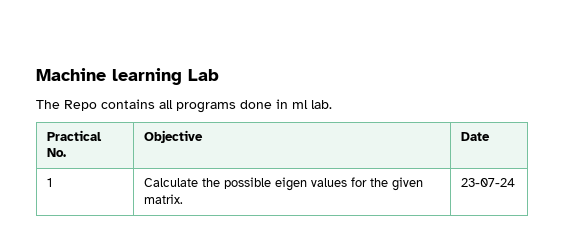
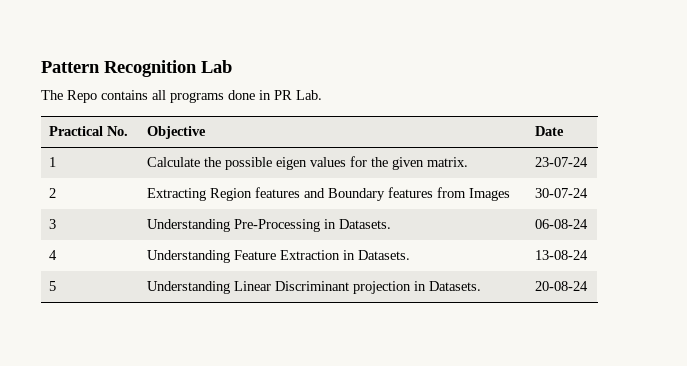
- Machine learning Lab
+ Pattern Recognition Lab
- The Repo contains all programs done in ml lab.
+ The Repo contains all programs done in PR Lab.
+ 2 | Extracting Region features and Boundary features from Images | 30-07-24
+ 3 | Understanding Pre-Processing in Datasets. | 06-08-24
+ 4 | Understanding Feature Extraction in Datasets. | 13-08-24
+ 5 | Understanding Linear Discriminant projection in Datasets. | 20-08-24

